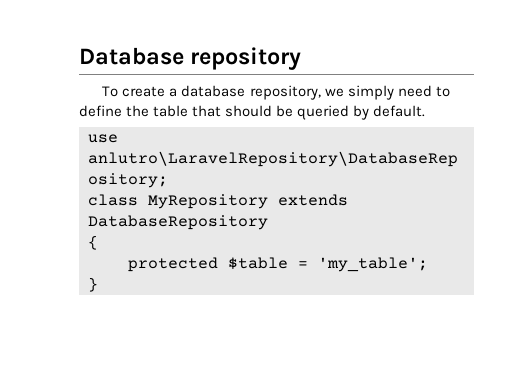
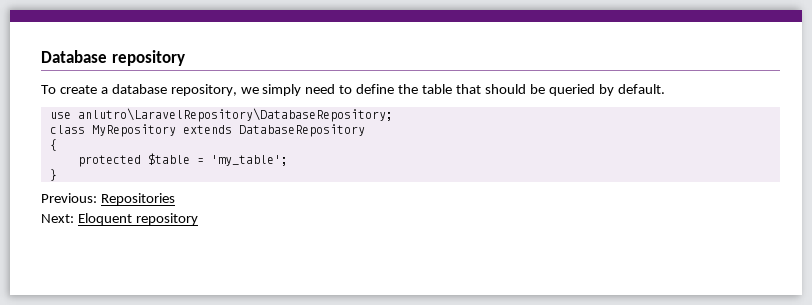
+ Previous: Repositories
+ Next: Eloquent repository

